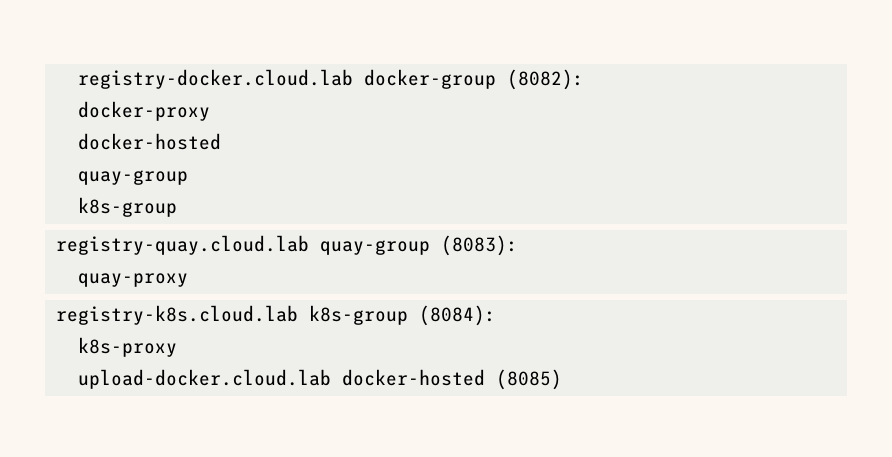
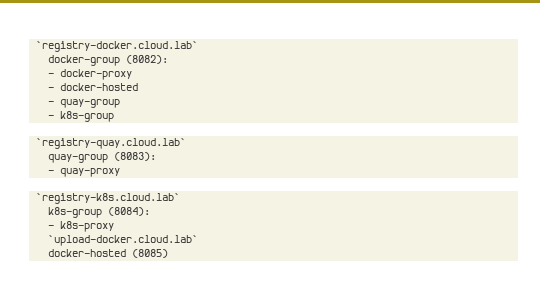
- registry-docker.cloud.lab docker-group (8082):
+ `registry-docker.cloud.lab`
+ docker-group (8082):
- docker-proxy
- docker-hosted
- quay-group
- k8s-group
+ - docker-proxy
+ - docker-hosted
+ - quay-group
+ - k8s-group
- registry-quay.cloud.lab quay-group (8083):
+ `registry-quay.cloud.lab`
+ quay-group (8083):
- quay-proxy
+ - quay-proxy
- registry-k8s.cloud.lab k8s-group (8084):
+ `registry-k8s.cloud.lab`
+ k8s-group (8084):
- k8s-proxy
+ - k8s-proxy
- upload-docker.cloud.lab docker-hosted (8085)
+ `upload-docker.cloud.lab`
+ docker-hosted (8085)

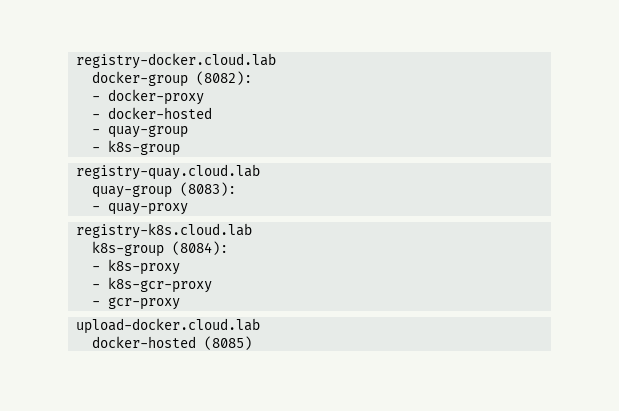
- `registry-docker.cloud.lab`
+ registry-docker.cloud.lab
- `registry-quay.cloud.lab`
+ registry-quay.cloud.lab
- `registry-k8s.cloud.lab`
+ registry-k8s.cloud.lab
- `upload-docker.cloud.lab`
+ - k8s-gcr-proxy
+ - gcr-proxy
+ upload-docker.cloud.lab

